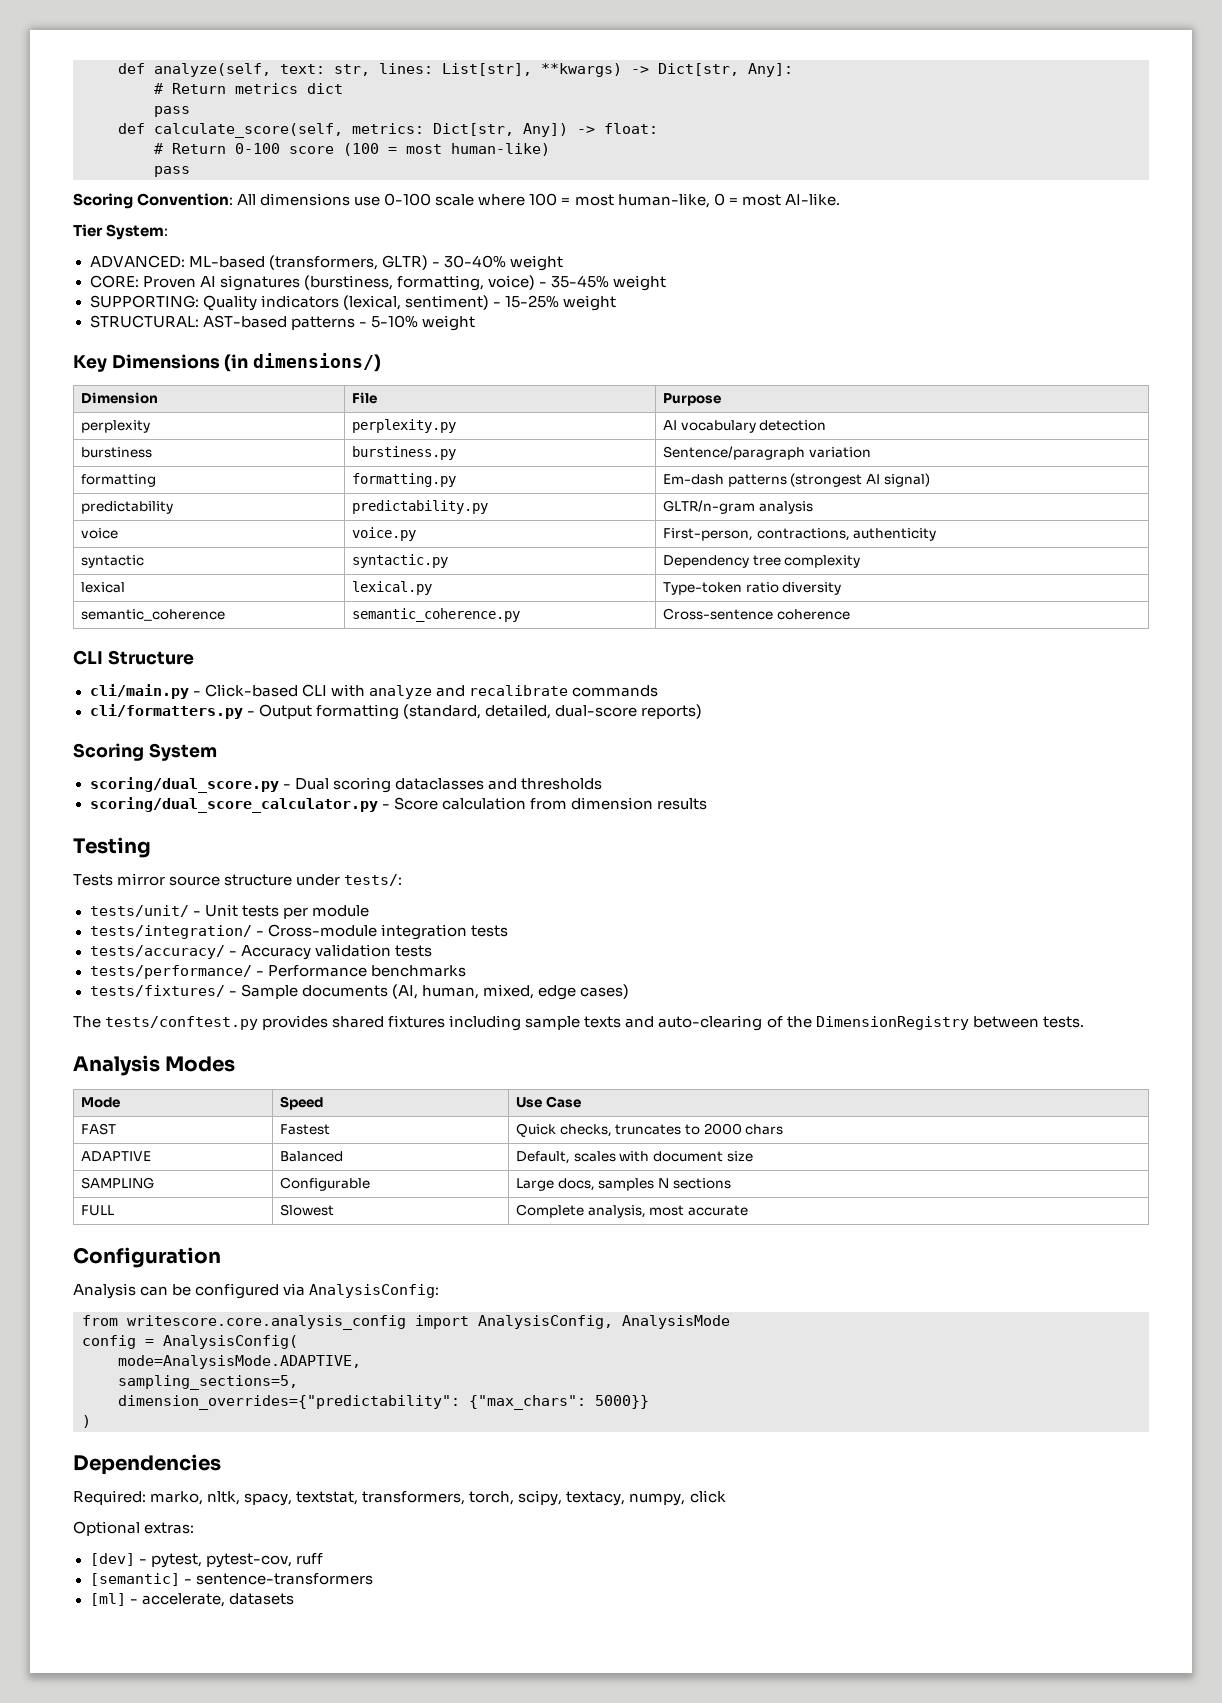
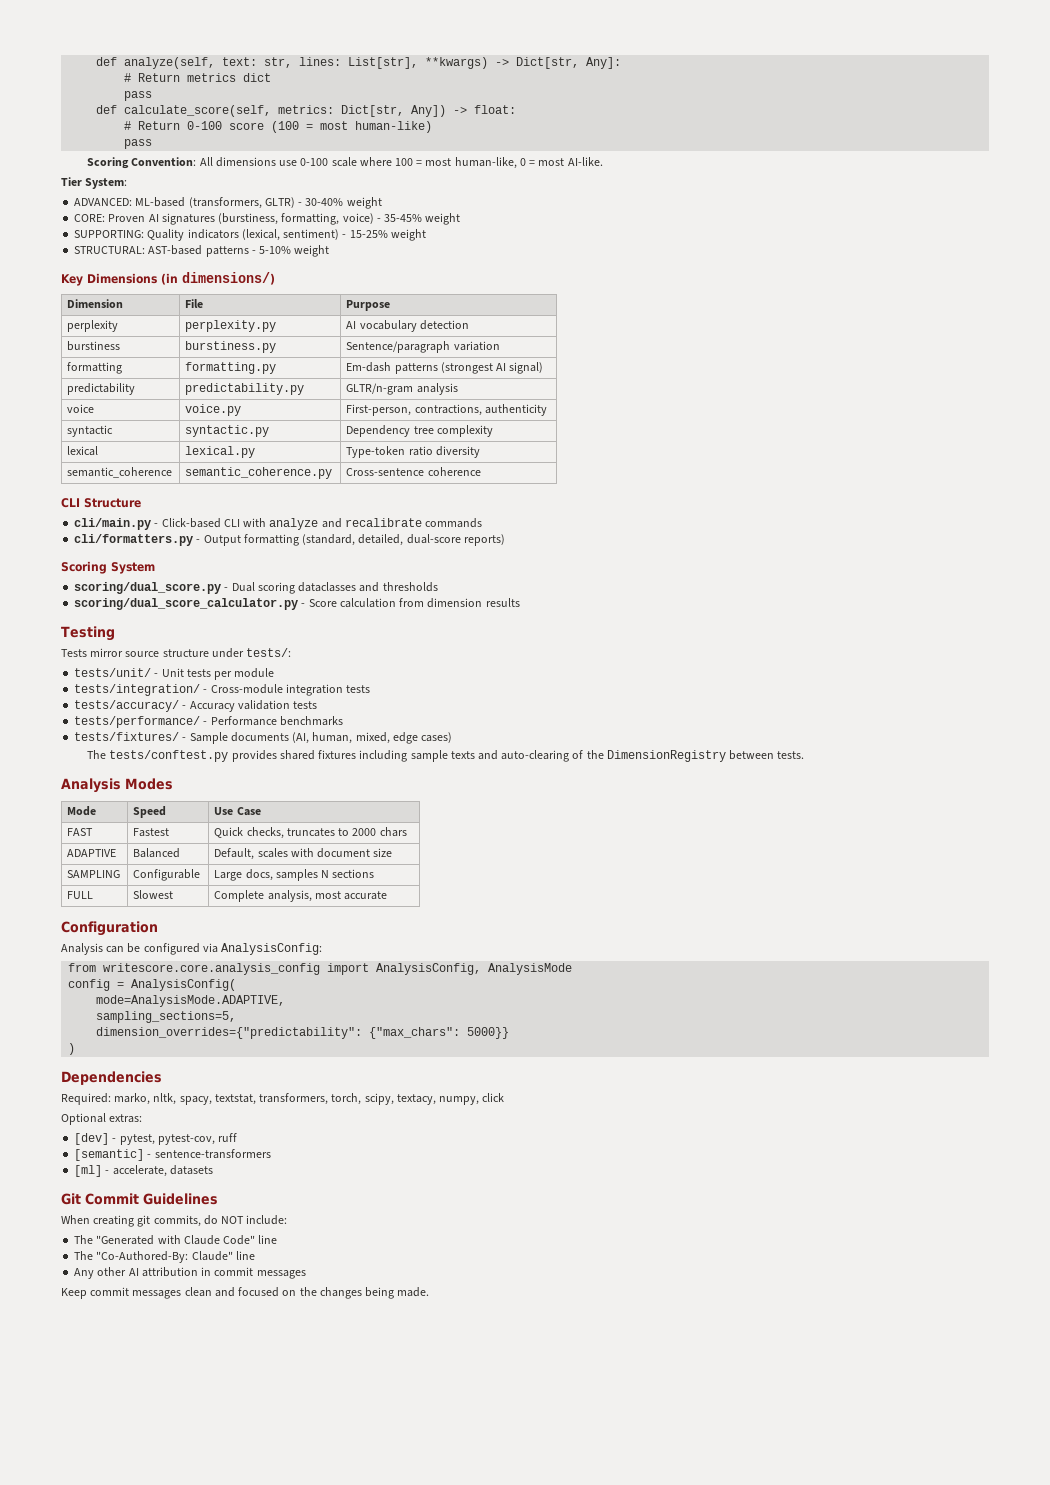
+ Git Commit Guidelines
+ When creating git commits, do NOT include:
+ The "Generated with Claude Code" line
+ The "Co-Authored-By: Claude" line
+ Any other AI attribution in commit messages
+ Keep commit messages clean and focused on the changes being made.

